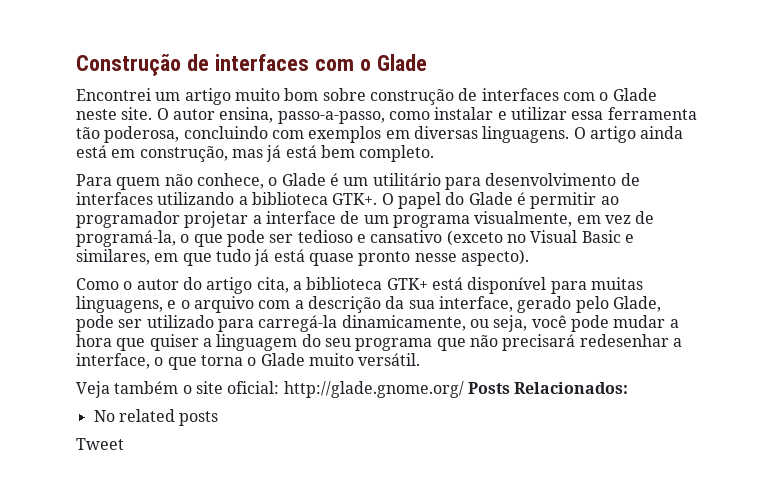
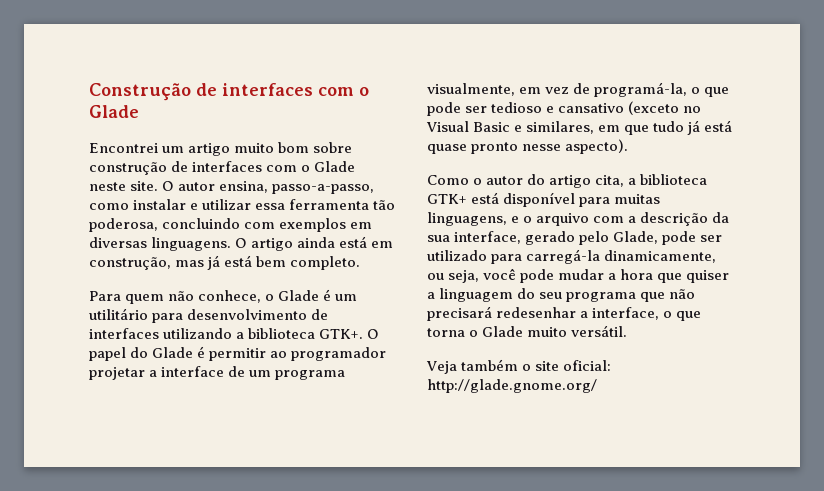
- Veja também o site oficial: http://glade.gnome.org/ Posts Relacionados:
- No related posts
- Tweet
+ Veja também o site oficial: http://glade.gnome.org/

